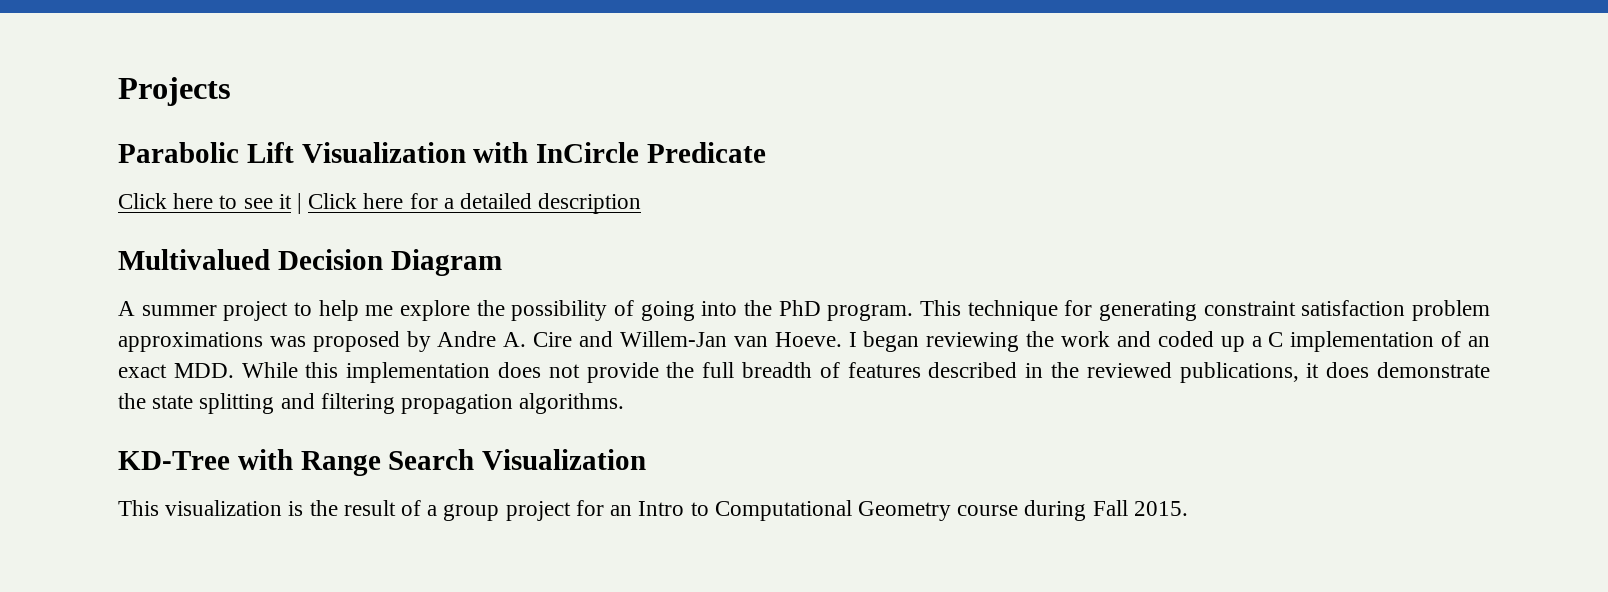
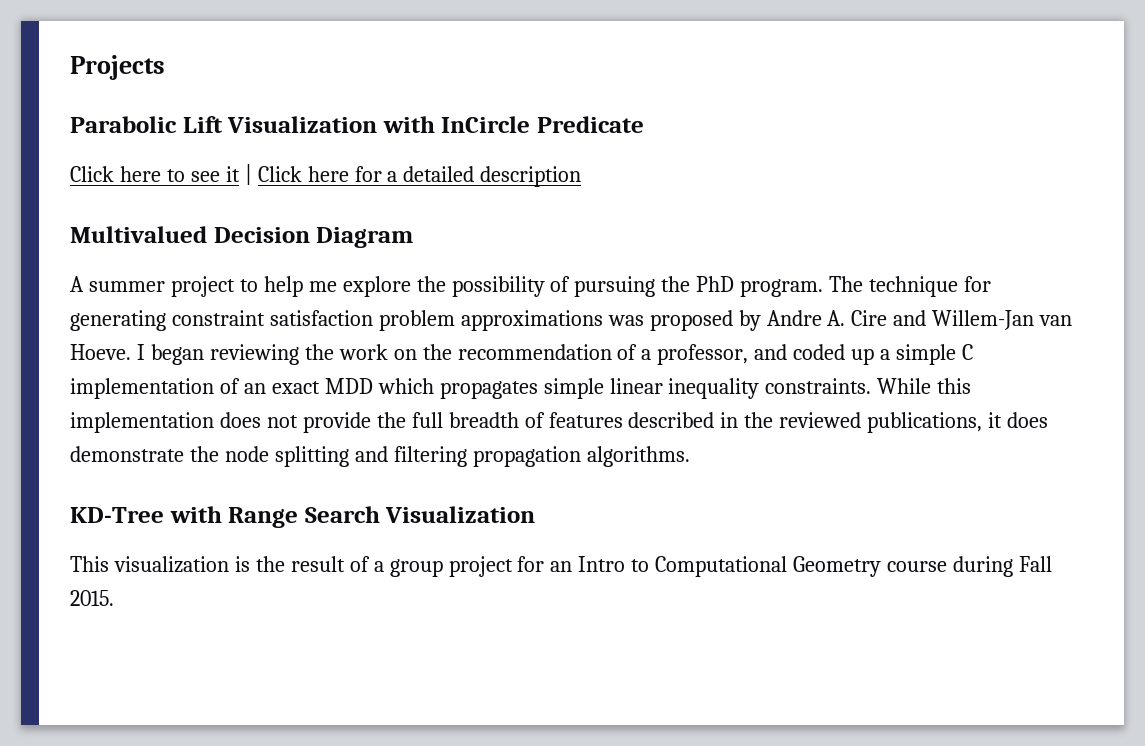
- A summer project to help me explore the possibility of going into the PhD program.
+ A summer project to help me explore the possibility of pursuing the PhD program.
- This technique for generating constraint satisfaction problem approximations was proposed by Andre A. Cire and Willem-Jan van Hoeve.
+ The technique for generating constraint satisfaction problem approximations was proposed by Andre A. Cire and Willem-Jan van Hoeve.
- I began reviewing the work and coded up a C implementation of an exact MDD. While this implementation does not provide the full breadth of features described in the reviewed publications, it does demonstrate the state splitting and filtering propagation algorithms.
+ I began reviewing the work on the recommendation of a professor, and coded up a simple C implementation of an exact MDD which propagates simple linear inequality constraints. While this implementation does not provide the full breadth of features described in the reviewed publications, it does demonstrate the node splitting and filtering propagation algorithms.

